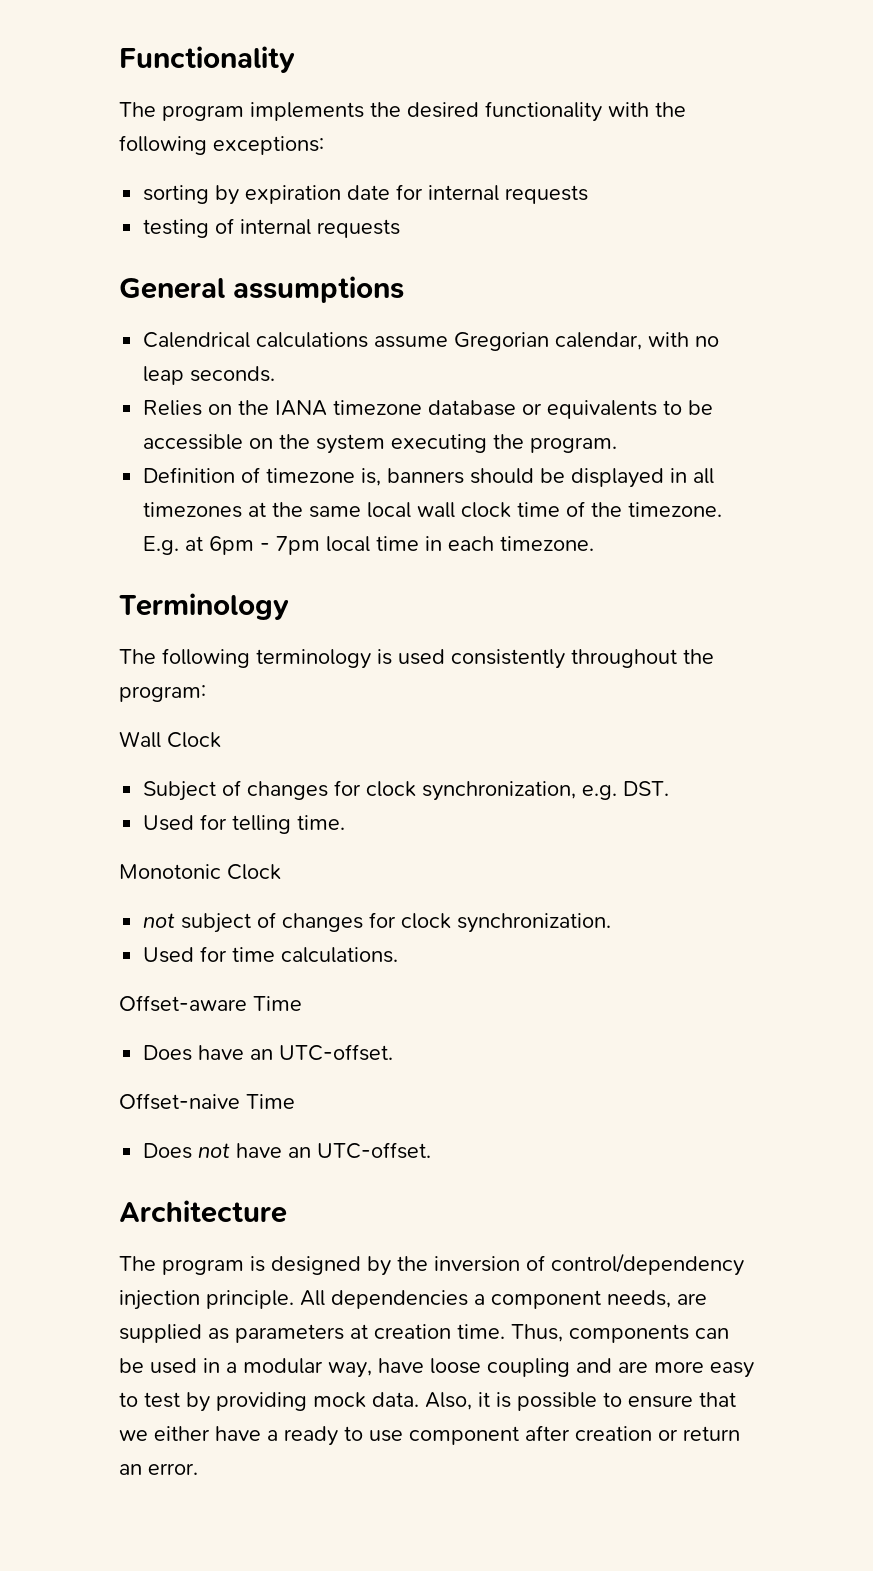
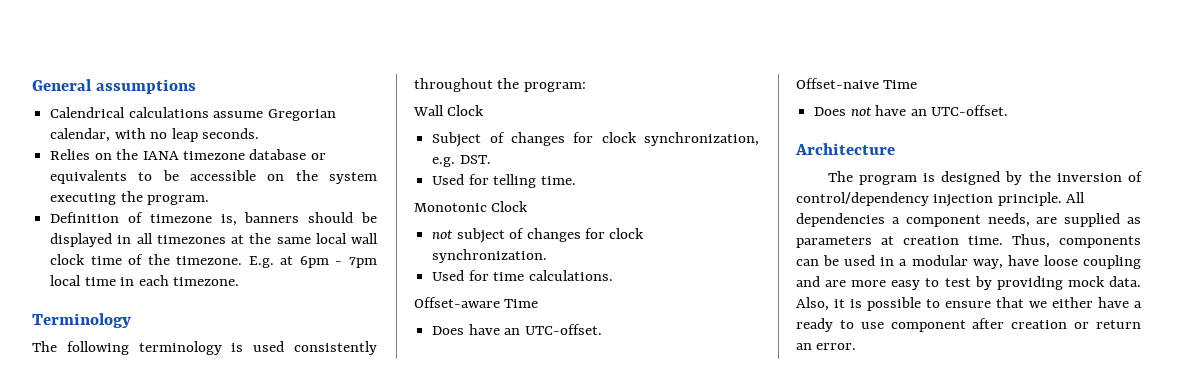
- Functionality
- The program implements the desired functionality with the following exceptions:
- sorting by expiration date for internal requests
- testing of internal requests

